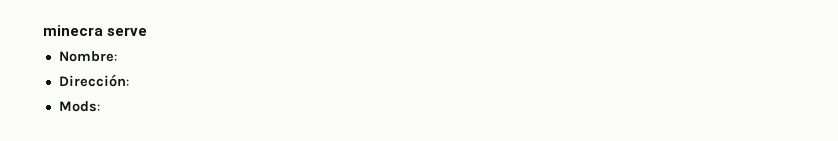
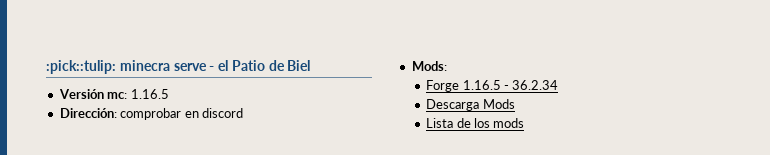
- minecra serve
- Nombre:
- Dirección:
+ :pick::tulip: minecra serve - el Patio de Biel
+ Versión mc: 1.16.5
+ Dirección: comprobar en discord
  Mods:
+ Forge 1.16.5 - 36.2.34
+ Descarga Mods
+ Lista de los mods

